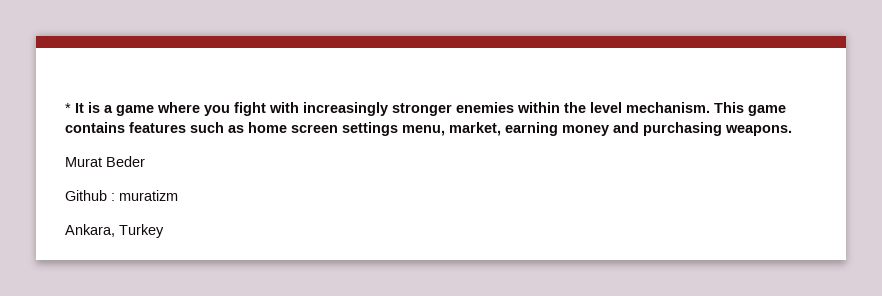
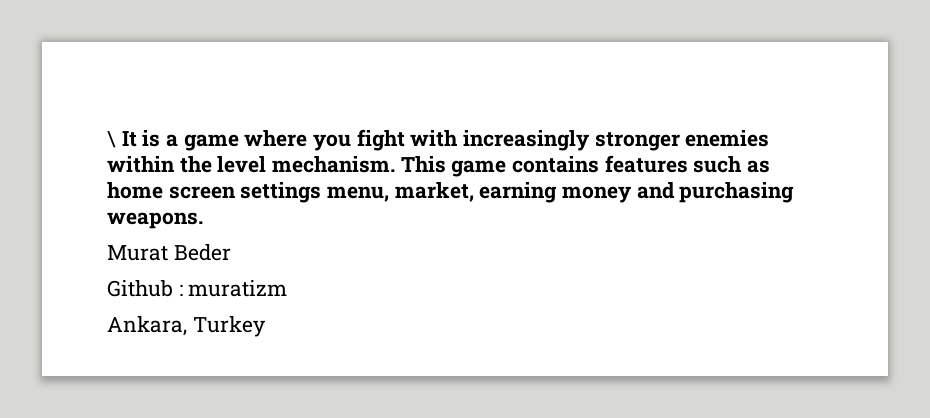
- * It is a game where you fight with increasingly stronger enemies within the level mechanism.
+ \ It is a game where you fight with increasingly stronger enemies within the level mechanism.

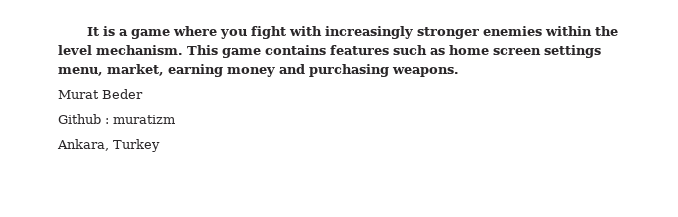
- \ It is a game where you fight with increasingly stronger enemies within the level mechanism.
+ It is a game where you fight with increasingly stronger enemies within the level mechanism.

